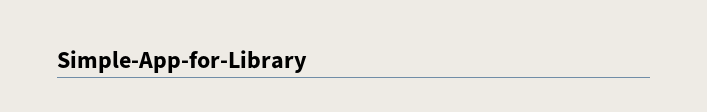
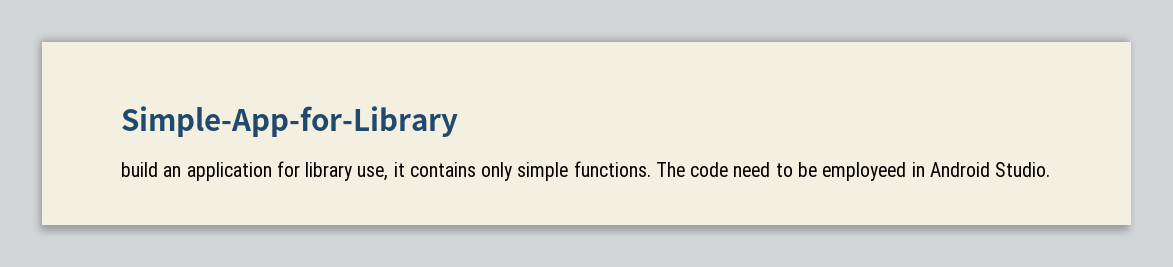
+ build an application for library use, it contains only simple functions. The code need to be employeed in Android Studio.

